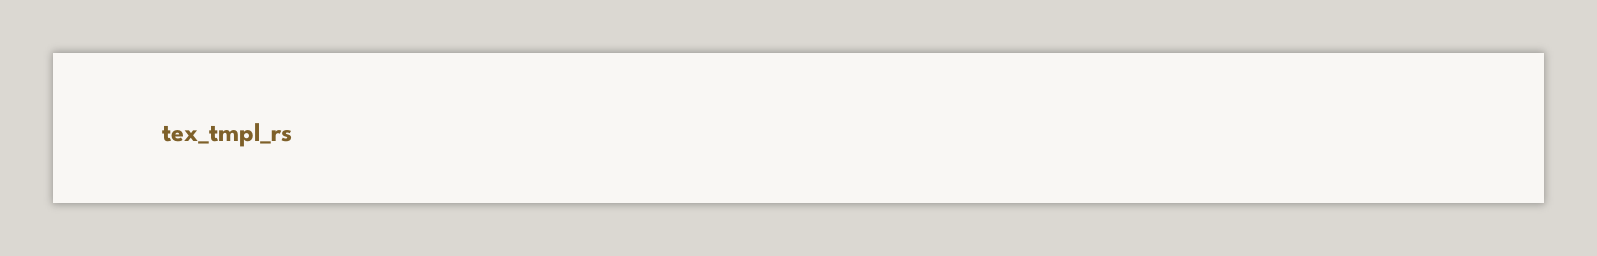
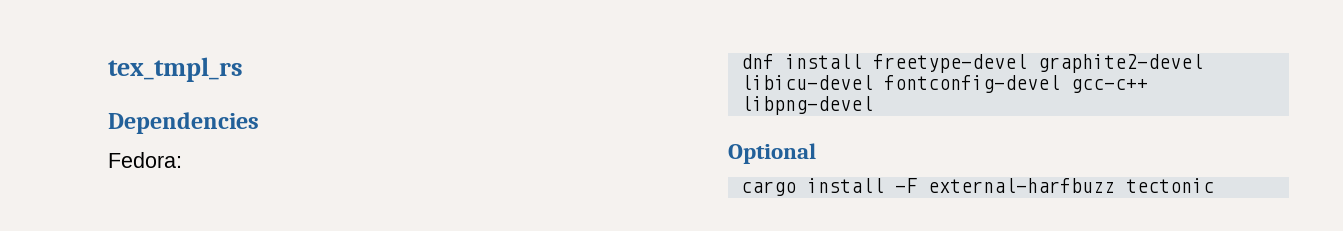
+ Dependencies
+ Fedora:
+ dnf install freetype-devel graphite2-devel libicu-devel fontconfig-devel gcc-c++ libpng-devel
+ Optional
+ cargo install -F external-harfbuzz tectonic

